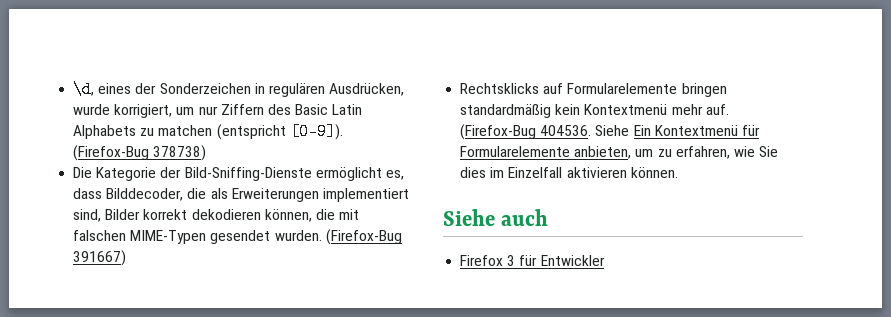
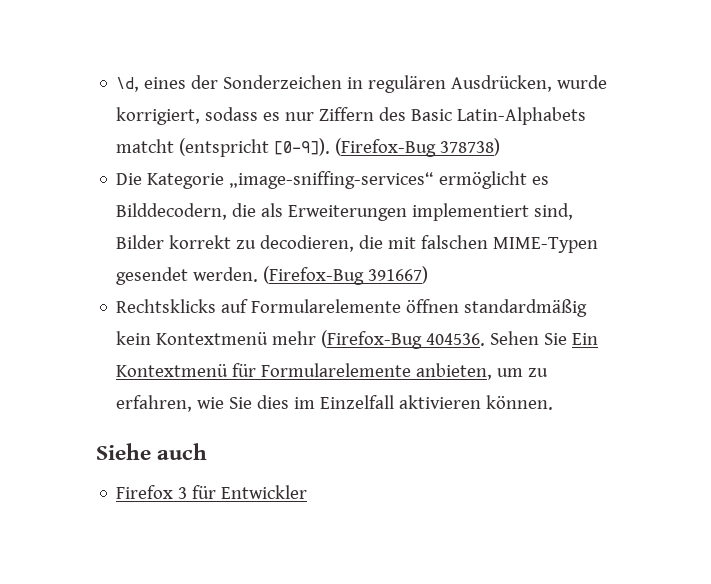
- \d, eines der Sonderzeichen in regulären Ausdrücken, wurde korrigiert, um nur Ziffern des Basic Latin Alphabets zu matchen (entspricht [0-9]).
+ \d, eines der Sonderzeichen in regulären Ausdrücken, wurde korrigiert, sodass es nur Ziffern des Basic Latin-Alphabets matcht (entspricht [0-9]).
- Die Kategorie der Bild-Sniffing-Dienste ermöglicht es, dass Bilddecoder, die als Erweiterungen implementiert sind, Bilder korrekt dekodieren können, die mit falschen MIME-Typen gesendet wurden.
+ Die Kategorie „image-sniffing-services“ ermöglicht es Bilddecodern, die als Erweiterungen implementiert sind, Bilder korrekt zu decodieren, die mit falschen MIME-Typen gesendet werden.
- Rechtsklicks auf Formularelemente bringen standardmäßig kein Kontextmenü mehr auf. (Firefox-Bug 404536.
+ Rechtsklicks auf Formularelemente öffnen standardmäßig kein Kontextmenü mehr (Firefox-Bug 404536.
- Siehe Ein Kontextmenü für Formularelemente anbieten, um zu erfahren, wie Sie dies im Einzelfall aktivieren können.
+ Sehen Sie Ein Kontextmenü für Formularelemente anbieten, um zu erfahren, wie Sie dies im Einzelfall aktivieren können.

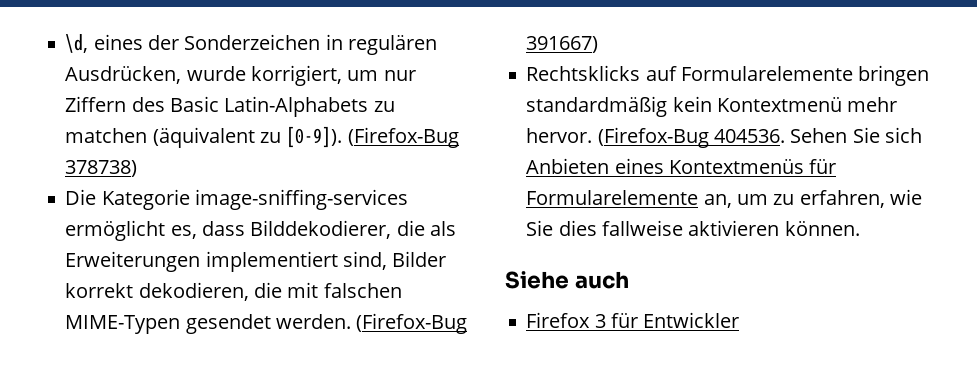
- \d, eines der Sonderzeichen in regulären Ausdrücken, wurde korrigiert, sodass es nur Ziffern des Basic Latin-Alphabets matcht (entspricht [0-9]).
+ \d, eines der Sonderzeichen in regulären Ausdrücken, wurde korrigiert, um nur Ziffern des Basic Latin-Alphabets zu matchen (äquivalent zu [0-9]).
- Die Kategorie „image-sniffing-services“ ermöglicht es Bilddecodern, die als Erweiterungen implementiert sind, Bilder korrekt zu decodieren, die mit falschen MIME-Typen gesendet werden.
+ Die Kategorie image-sniffing-services ermöglicht es, dass Bilddekodierer, die als Erweiterungen implementiert sind, Bilder korrekt dekodieren, die mit falschen MIME-Typen gesendet werden.
- Rechtsklicks auf Formularelemente öffnen standardmäßig kein Kontextmenü mehr (Firefox-Bug 404536.
+ Rechtsklicks auf Formularelemente bringen standardmäßig kein Kontextmenü mehr hervor. (Firefox-Bug 404536.
- Sehen Sie Ein Kontextmenü für Formularelemente anbieten, um zu erfahren, wie Sie dies im Einzelfall aktivieren können.
+ Sehen Sie sich Anbieten eines Kontextmenüs für Formularelemente an, um zu erfahren, wie Sie dies fallweise aktivieren können.

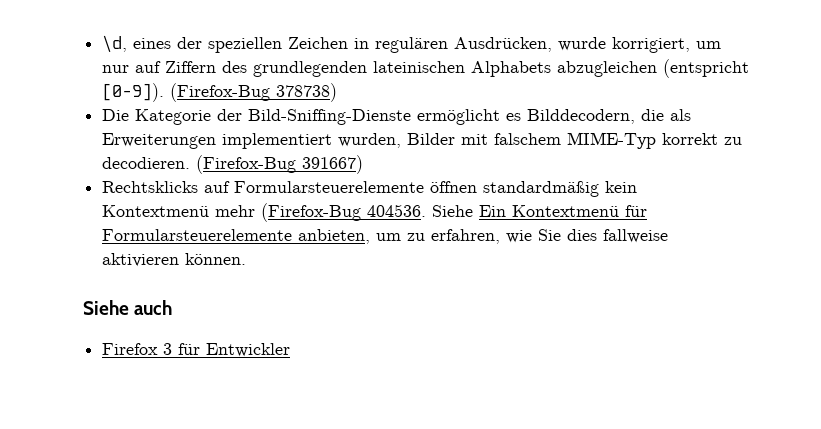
- \d, eines der Sonderzeichen in regulären Ausdrücken, wurde korrigiert, um nur Ziffern des Basic Latin-Alphabets zu matchen (äquivalent zu [0-9]).
+ \d, eines der speziellen Zeichen in regulären Ausdrücken, wurde korrigiert, um nur auf Ziffern des grundlegenden lateinischen Alphabets abzugleichen (entspricht [0-9]).
- Die Kategorie image-sniffing-services ermöglicht es, dass Bilddekodierer, die als Erweiterungen implementiert sind, Bilder korrekt dekodieren, die mit falschen MIME-Typen gesendet werden.
+ Die Kategorie der Bild-Sniffing-Dienste ermöglicht es Bilddecodern, die als Erweiterungen implementiert wurden, Bilder mit falschem MIME-Typ korrekt zu decodieren.
- Rechtsklicks auf Formularelemente bringen standardmäßig kein Kontextmenü mehr hervor. (Firefox-Bug 404536.
+ Rechtsklicks auf Formularsteuerelemente öffnen standardmäßig kein Kontextmenü mehr (Firefox-Bug 404536.
- Sehen Sie sich Anbieten eines Kontextmenüs für Formularelemente an, um zu erfahren, wie Sie dies fallweise aktivieren können.
+ Siehe Ein Kontextmenü für Formularsteuerelemente anbieten, um zu erfahren, wie Sie dies fallweise aktivieren können.

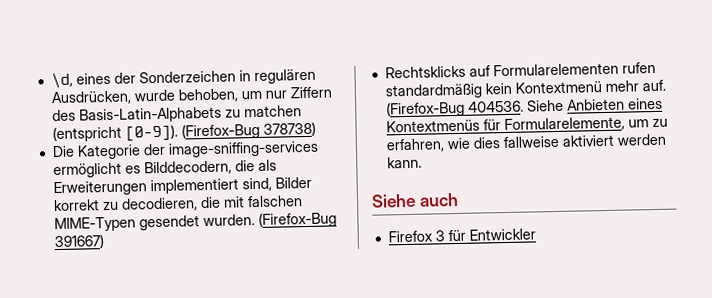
- \d, eines der speziellen Zeichen in regulären Ausdrücken, wurde korrigiert, um nur auf Ziffern des grundlegenden lateinischen Alphabets abzugleichen (entspricht [0-9]).
+ \d, eines der Sonderzeichen in regulären Ausdrücken, wurde behoben, um nur Ziffern des Basis-Latin-Alphabets zu matchen (entspricht [0-9]).
- Die Kategorie der Bild-Sniffing-Dienste ermöglicht es Bilddecodern, die als Erweiterungen implementiert wurden, Bilder mit falschem MIME-Typ korrekt zu decodieren.
+ Die Kategorie der image-sniffing-services ermöglicht es Bilddecodern, die als Erweiterungen implementiert sind, Bilder korrekt zu decodieren, die mit falschen MIME-Typen gesendet wurden.
- Rechtsklicks auf Formularsteuerelemente öffnen standardmäßig kein Kontextmenü mehr (Firefox-Bug 404536.
+ Rechtsklicks auf Formularelementen rufen standardmäßig kein Kontextmenü mehr auf. (Firefox-Bug 404536.
- Siehe Ein Kontextmenü für Formularsteuerelemente anbieten, um zu erfahren, wie Sie dies fallweise aktivieren können.
+ Siehe Anbieten eines Kontextmenüs für Formularelemente, um zu erfahren, wie dies fallweise aktiviert werden kann.

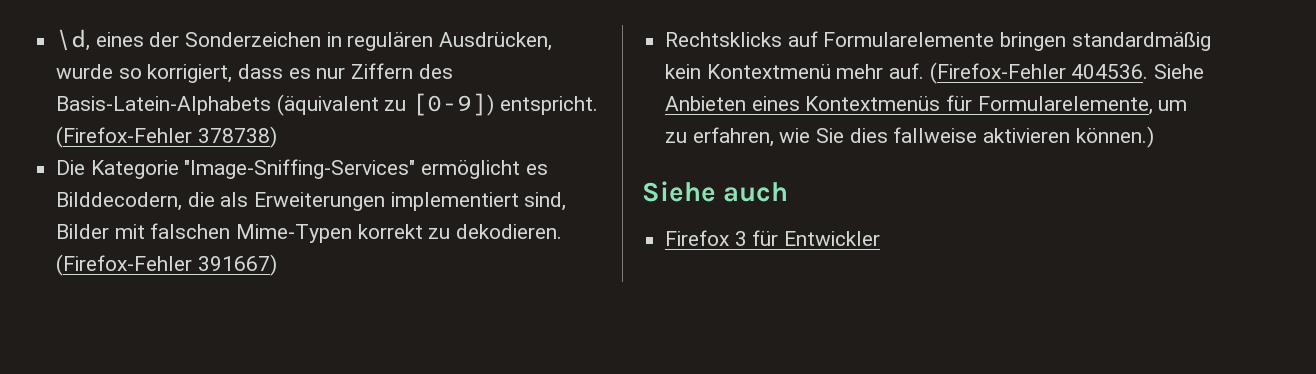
- \d, eines der Sonderzeichen in regulären Ausdrücken, wurde behoben, um nur Ziffern des Basis-Latin-Alphabets zu matchen (entspricht [0-9]). (Firefox-Bug 378738)
+ \d, eines der Sonderzeichen in regulären Ausdrücken, wurde so korrigiert, dass es nur Ziffern des Basis-Latein-Alphabets (äquivalent zu [0-9]) entspricht. (Firefox-Fehler 378738)
- Die Kategorie der image-sniffing-services ermöglicht es Bilddecodern, die als Erweiterungen implementiert sind, Bilder korrekt zu decodieren, die mit falschen MIME-Typen gesendet wurden. (Firefox-Bug 391667)
+ Die Kategorie "Image-Sniffing-Services" ermöglicht es Bilddecodern, die als Erweiterungen implementiert sind, Bilder mit falschen Mime-Typen korrekt zu dekodieren. (Firefox-Fehler 391667)
- Rechtsklicks auf Formularelementen rufen standardmäßig kein Kontextmenü mehr auf.
+ Rechtsklicks auf Formularelemente bringen standardmäßig kein Kontextmenü mehr auf.
- (Firefox-Bug 404536.
+ (Firefox-Fehler 404536.
- Siehe Anbieten eines Kontextmenüs für Formularelemente, um zu erfahren, wie dies fallweise aktiviert werden kann.
+ Siehe Anbieten eines Kontextmenüs für Formularelemente, um zu erfahren, wie Sie dies fallweise aktivieren können.)

